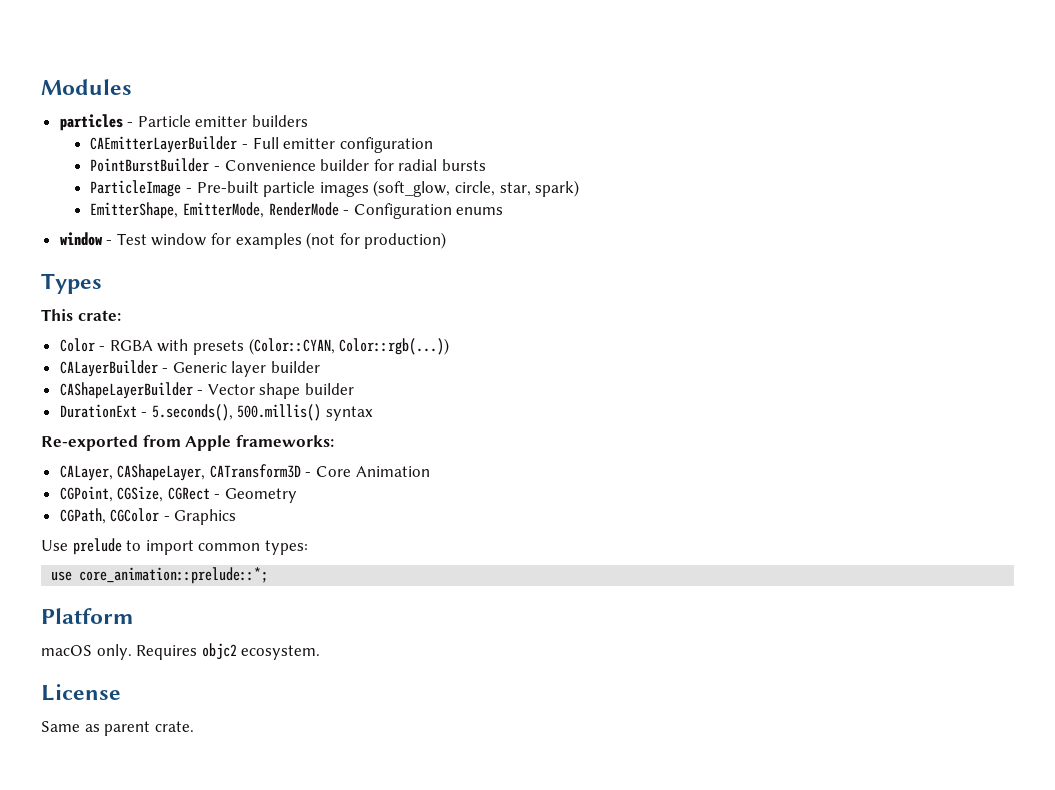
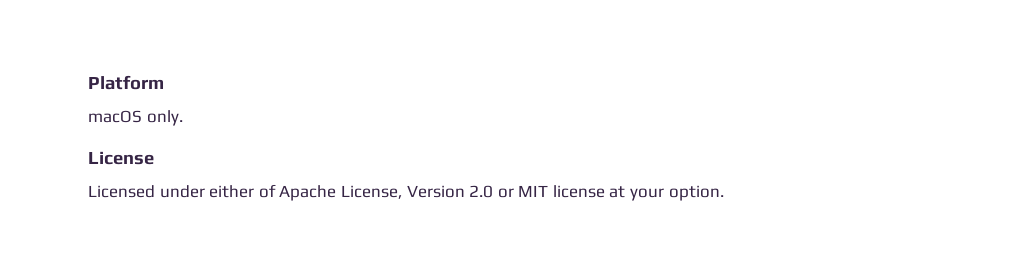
- Modules
- particles - Particle emitter builders
- CAEmitterLayerBuilder - Full emitter configuration
- PointBurstBuilder - Convenience builder for radial bursts
- ParticleImage - Pre-built particle images (soft_glow, circle, star, spark)
- EmitterShape, EmitterMode, RenderMode - Configuration enums
- window - Test window for examples (not for production)
- Types
- This crate:
- Color - RGBA with presets (Color::CYAN, Color::rgb(...))
- CALayerBuilder - Generic layer builder
- CAShapeLayerBuilder - Vector shape builder
- DurationExt - 5.seconds(), 500.millis() syntax
- Re-exported from Apple frameworks:
- CALayer, CAShapeLayer, CATransform3D - Core Animation
- CGPoint, CGSize, CGRect - Geometry
- CGPath, CGColor - Graphics
- Use prelude to import common types:
- use core_animation::prelude::*;
  Platform
- macOS only. Requires objc2 ecosystem.
+ macOS only.
  License
- Same as parent crate.
+ Licensed under either of Apache License, Version 2.0 or MIT license at your option.

